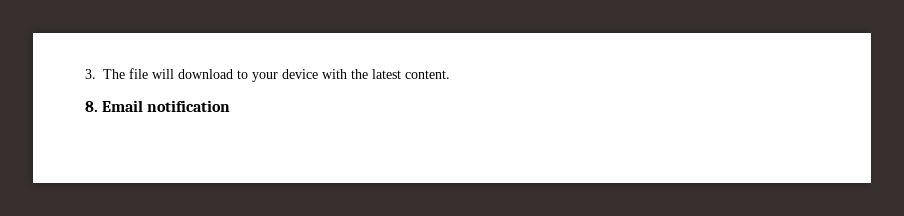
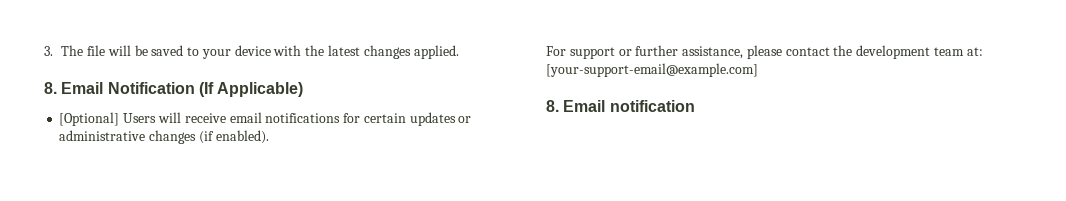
- 3. The file will download to your device with the latest content.
+ 3. The file will be saved to your device with the latest changes applied.
+ 8. Email Notification (If Applicable)
+ [Optional] Users will receive email notifications for certain updates or administrative changes (if enabled).
+ For support or further assistance, please contact the development team at: [your-support-email@example.com]

